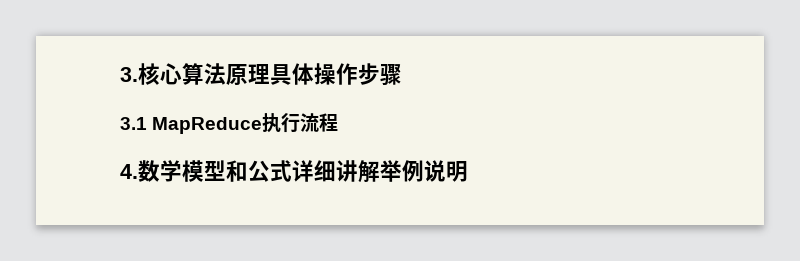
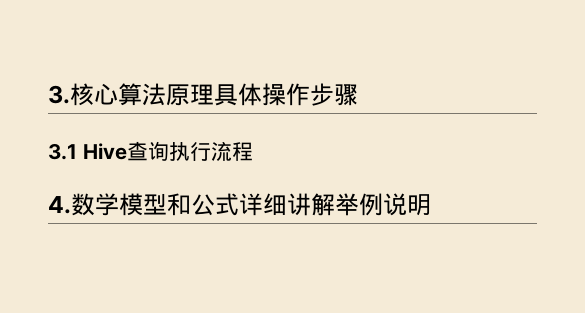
- 3.1 MapReduce执行流程
+ 3.1 Hive查询执行流程

